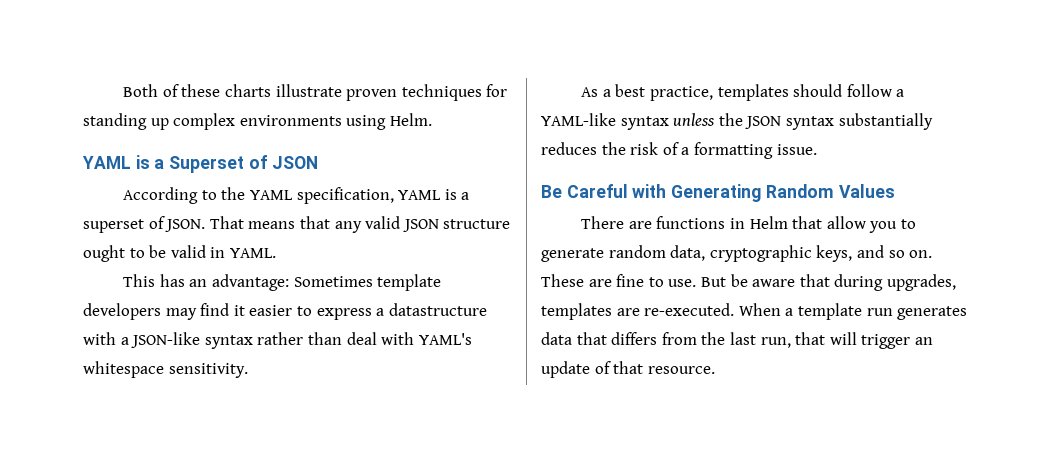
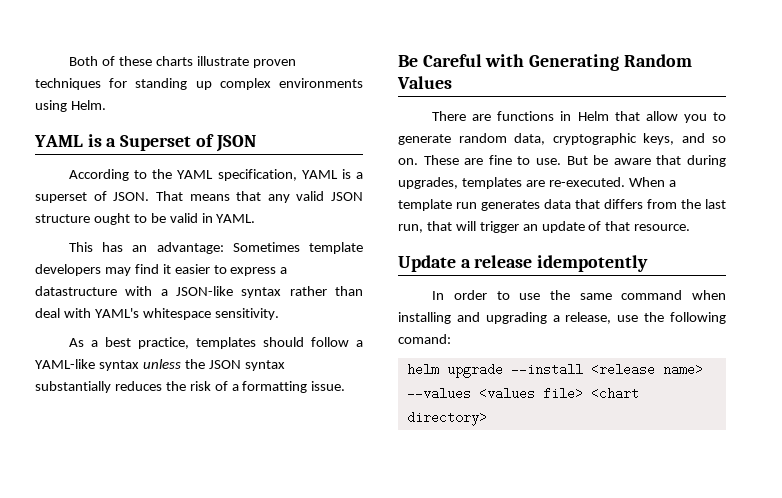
+ Update a release idempotently
+ In order to use the same command when installing and upgrading a release, use the following comand:
+ helm upgrade --install <release name> --values <values file> <chart directory>

